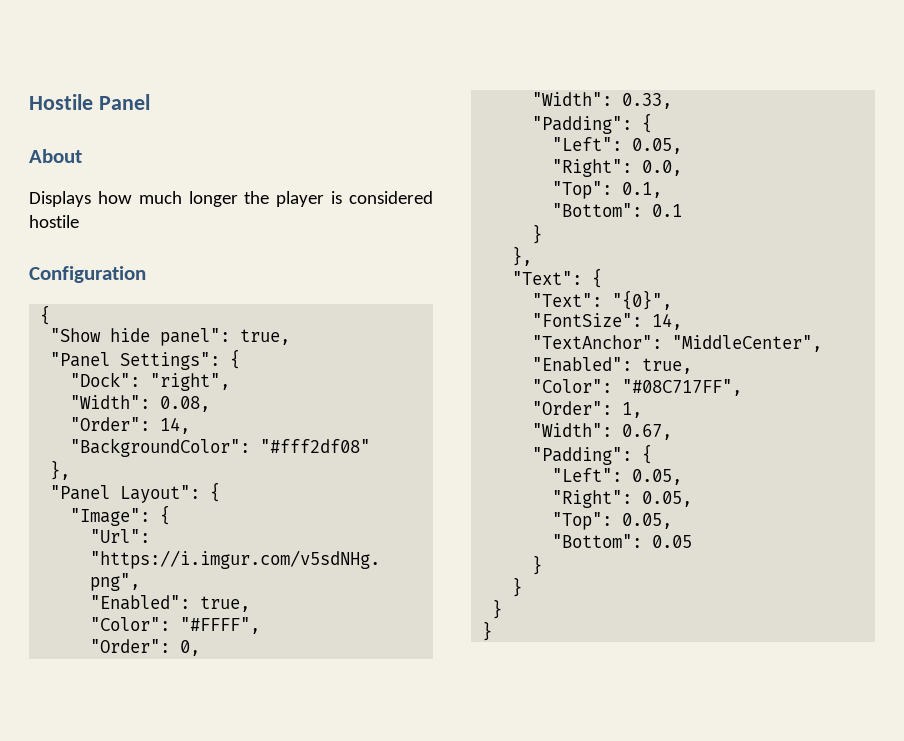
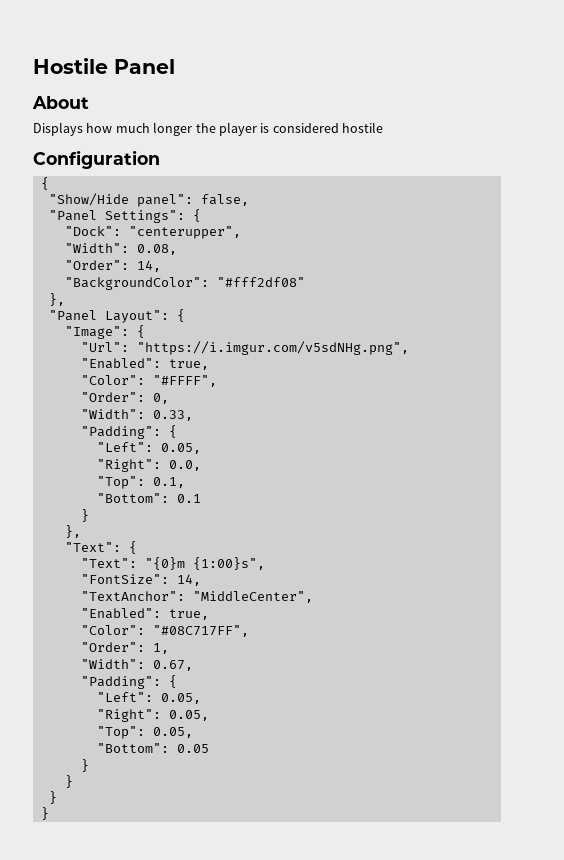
- "Show hide panel": true,
+ "Show/Hide panel": false,
- "Dock": "right",
+ "Dock": "centerupper",
- "Text": "{0}",
+ "Text": "{0}m {1:00}s",

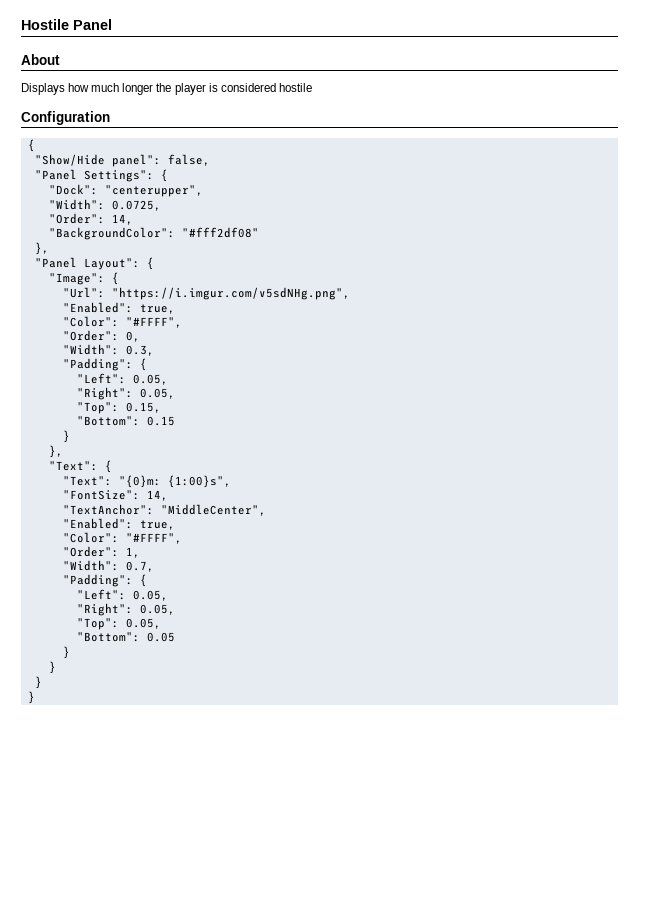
- "Width": 0.08,
+ "Width": 0.0725,
- "Width": 0.33,
+ "Width": 0.3,
  "Padding": {
  "Left": 0.05,
- "Right": 0.0,
- "Top": 0.1,
- "Bottom": 0.1
+ "Right": 0.05,
+ "Top": 0.15,
+ "Bottom": 0.15
- "Text": "{0}m {1:00}s",
+ "Text": "{0}m: {1:00}s",
  "TextAnchor": "MiddleCenter",
  "Enabled": true,
- "Color": "#08C717FF",
+ "Color": "#FFFF",
- "Width": 0.67,
+ "Width": 0.7,

